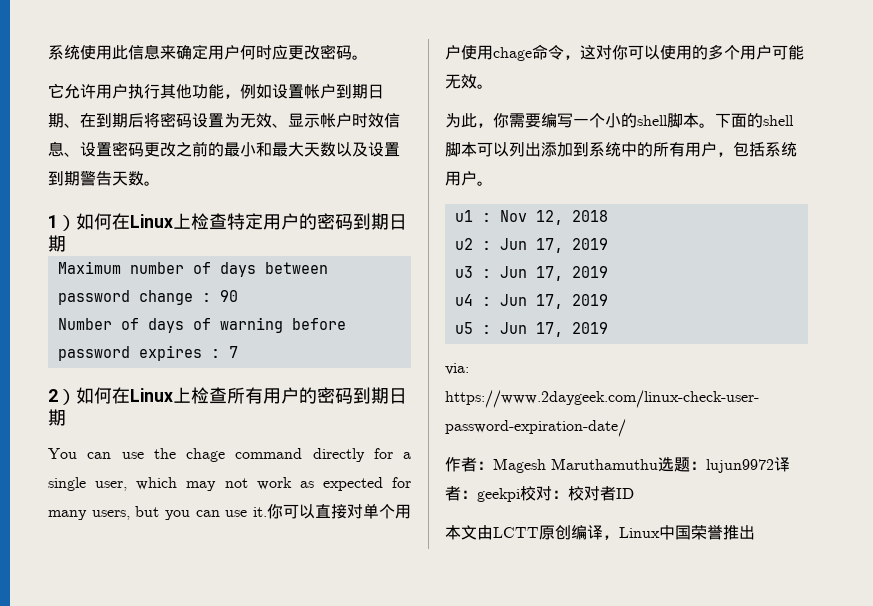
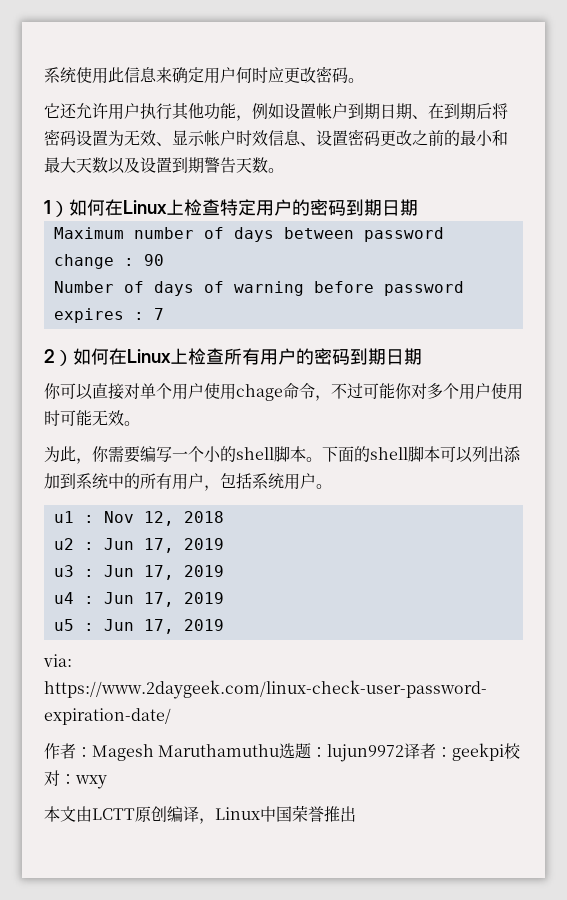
- 它允许用户执行其他功能，例如设置帐户到期日期、在到期后将密码设置为无效、显示帐户时效信息、设置密码更改之前的最小和最大天数以及设置到期警告天数。
+ 它还允许用户执行其他功能，例如设置帐户到期日期、在到期后将密码设置为无效、显示帐户时效信息、设置密码更改之前的最小和最大天数以及设置到期警告天数。
- You can use the chage command directly for a single user, which may not work as expected for many users, but you can use it.你可以直接对单个用户使用chage命令，这对你可以使用的多个用户可能无效。
+ 你可以直接对单个用户使用chage命令，不过可能你对多个用户使用时可能无效。
- 作者：Magesh Maruthamuthu选题：lujun9972译者：geekpi校对：校对者ID
+ 作者：Magesh Maruthamuthu选题：lujun9972译者：geekpi校对：wxy

